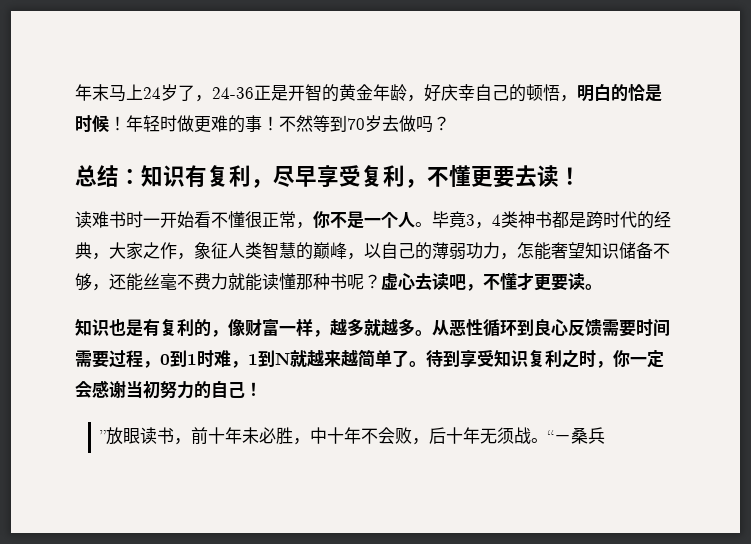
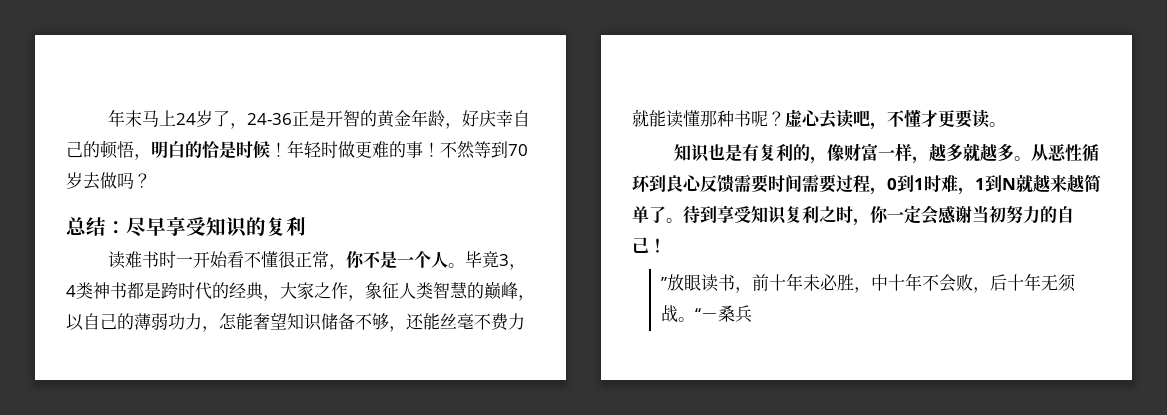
- 总结：知识有复利，尽早享受复利，不懂更要去读！
+ 总结：尽早享受知识的复利

